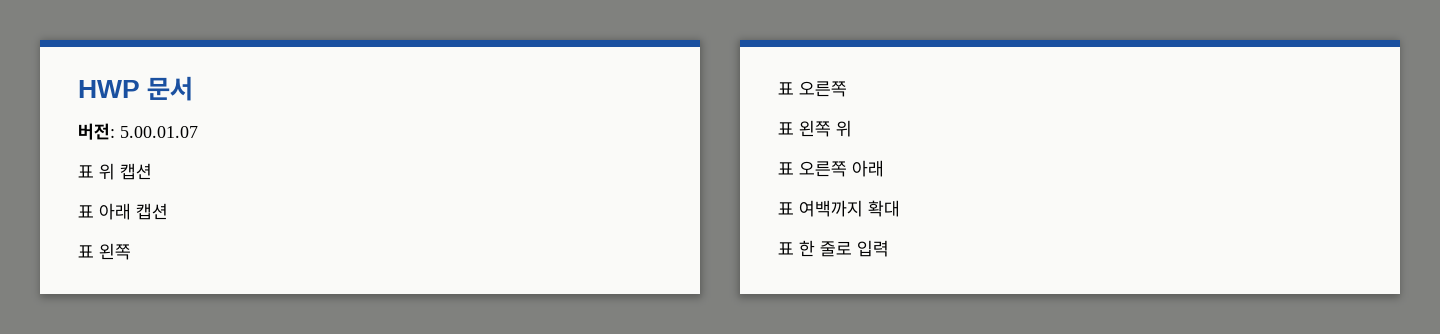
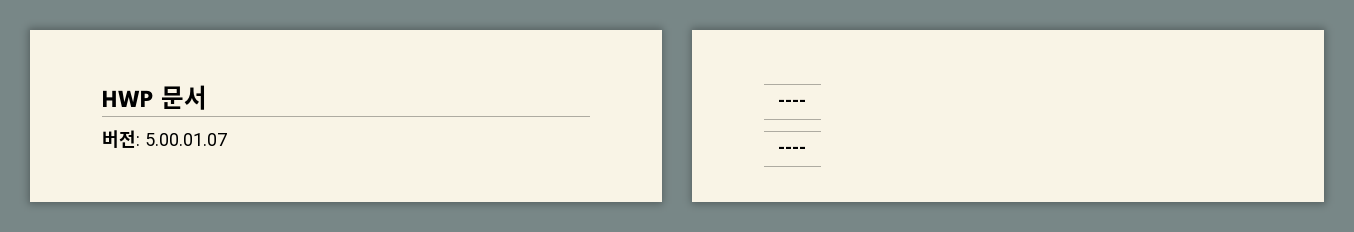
  버전: 5.00.01.07
- 표 위 캡션
- 표 아래 캡션
- 표 왼쪽
- 표 오른쪽
- 표 왼쪽 위
- 표 오른쪽 아래
- 표 여백까지 확대
- 표 한 줄로 입력
+ ----
+ ----

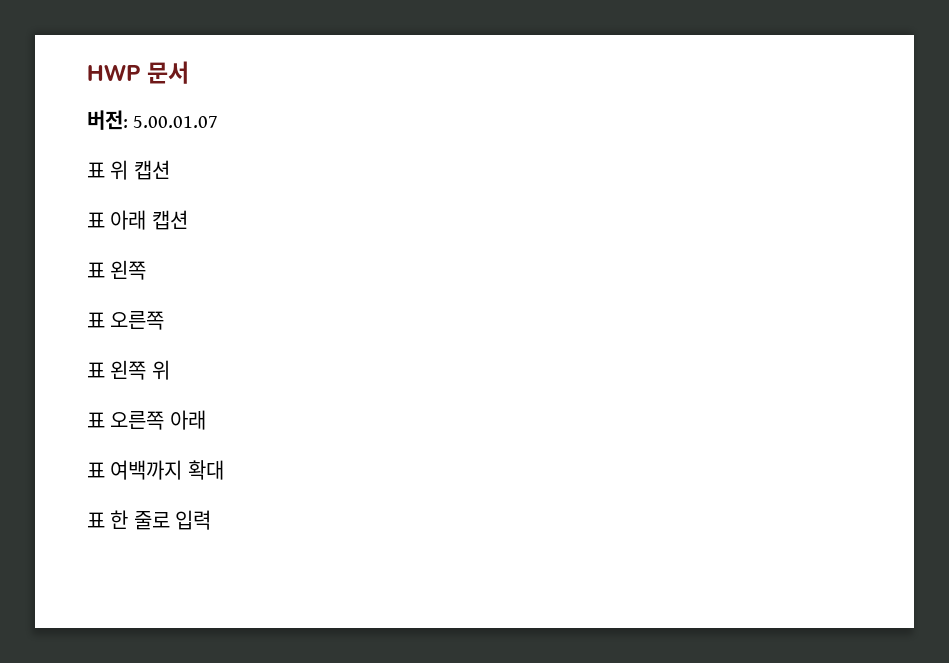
  버전: 5.00.01.07
- ----
- ----
+ 표 위 캡션
+ 표 아래 캡션
+ 표 왼쪽
+ 표 오른쪽
+ 표 왼쪽 위
+ 표 오른쪽 아래
+ 표 여백까지 확대
+ 표 한 줄로 입력

